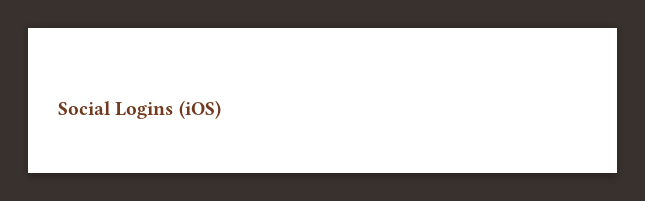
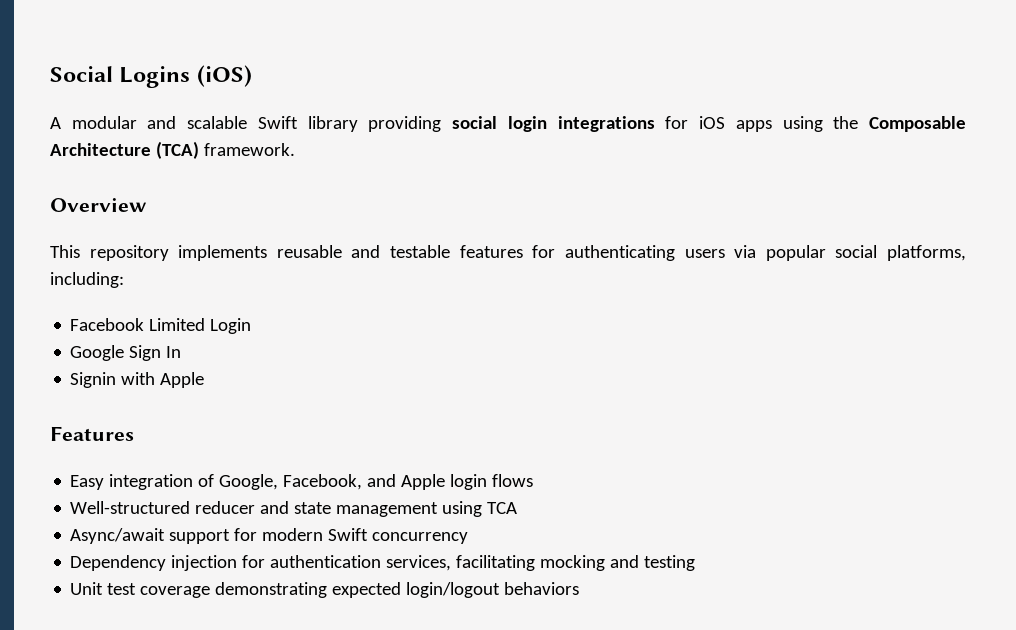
+ A modular and scalable Swift library providing social login integrations for iOS apps using the Composable Architecture (TCA) framework.
+ Overview
+ This repository implements reusable and testable features for authenticating users via popular social platforms, including:
+ Facebook Limited Login
+ Google Sign In
+ Signin with Apple
+ Features
+ Easy integration of Google, Facebook, and Apple login flows
+ Well-structured reducer and state management using TCA
+ Async/await support for modern Swift concurrency
+ Dependency injection for authentication services, facilitating mocking and testing
+ Unit test coverage demonstrating expected login/logout behaviors

